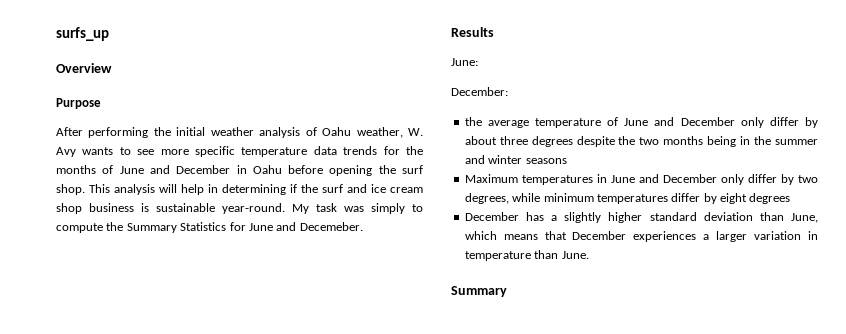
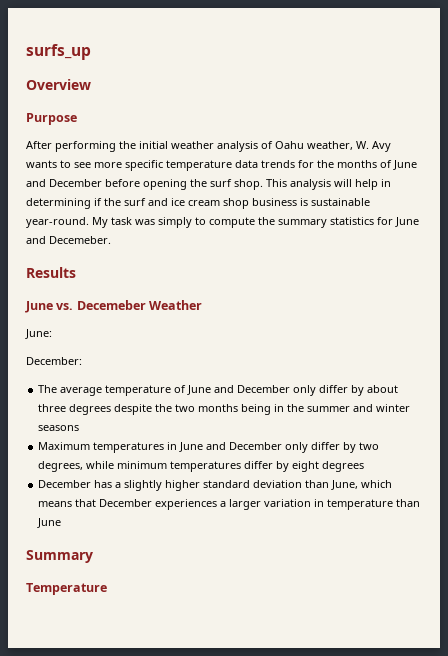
- After performing the initial weather analysis of Oahu weather, W. Avy wants to see more specific temperature data trends for the months of June and December in Oahu before opening the surf shop.
+ After performing the initial weather analysis of Oahu weather, W. Avy wants to see more specific temperature data trends for the months of June and December before opening the surf shop.
- My task was simply to compute the Summary Statistics for June and Decemeber.
+ My task was simply to compute the summary statistics for June and Decemeber.
+ June vs. Decemeber Weather
- the average temperature of June and December only differ by about three degrees despite the two months being in the summer and winter seasons
+ The average temperature of June and December only differ by about three degrees despite the two months being in the summer and winter seasons
- December has a slightly higher standard deviation than June, which means that December experiences a larger variation in temperature than June.
+ December has a slightly higher standard deviation than June, which means that December experiences a larger variation in temperature than June
  Summary
+ Temperature

